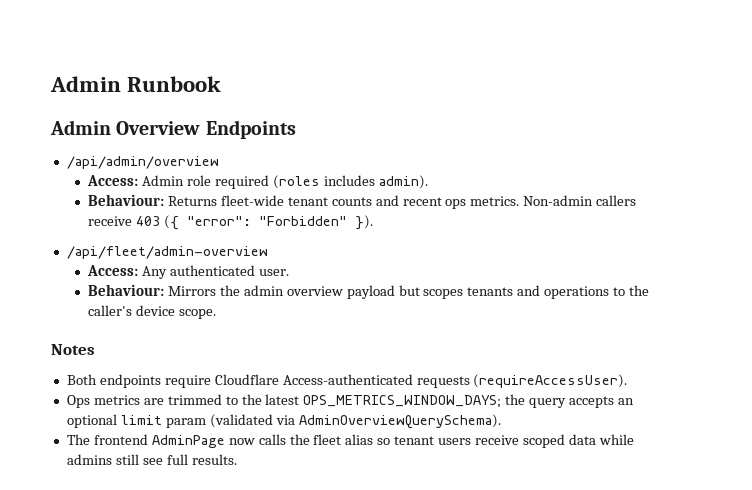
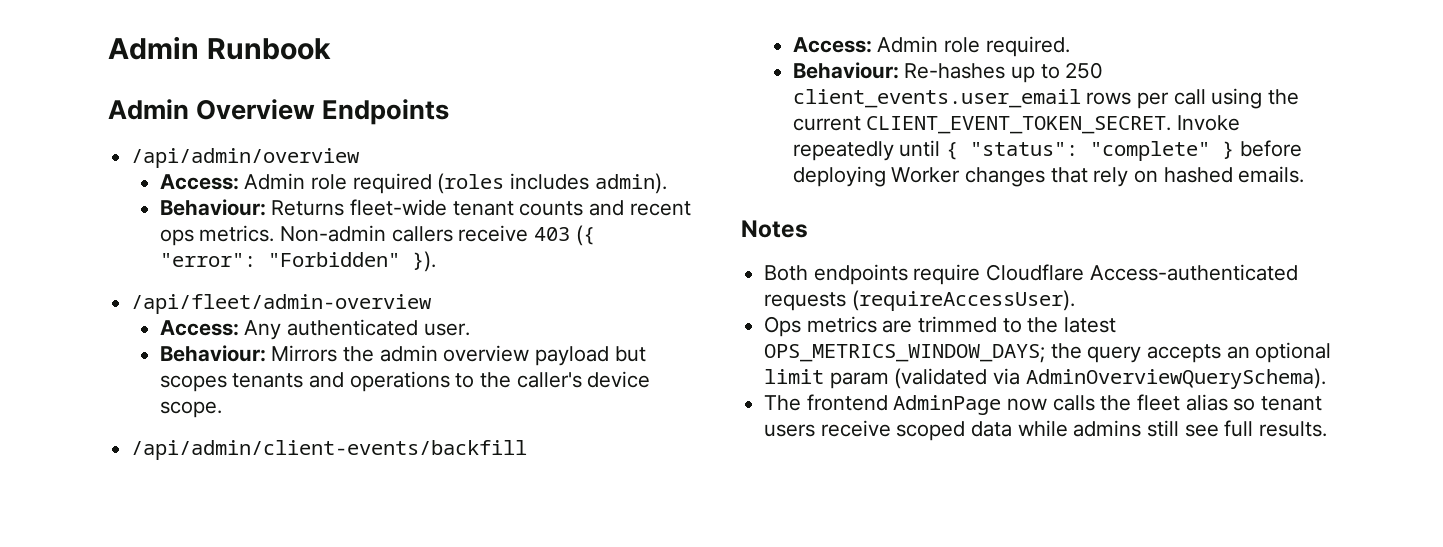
+ /api/admin/client-events/backfill
+ Access: Admin role required.
+ Behaviour: Re-hashes up to 250 client_events.user_email rows per call using the current CLIENT_EVENT_TOKEN_SECRET. Invoke repeatedly until { "status": "complete" } before deploying Worker changes that rely on hashed emails.

